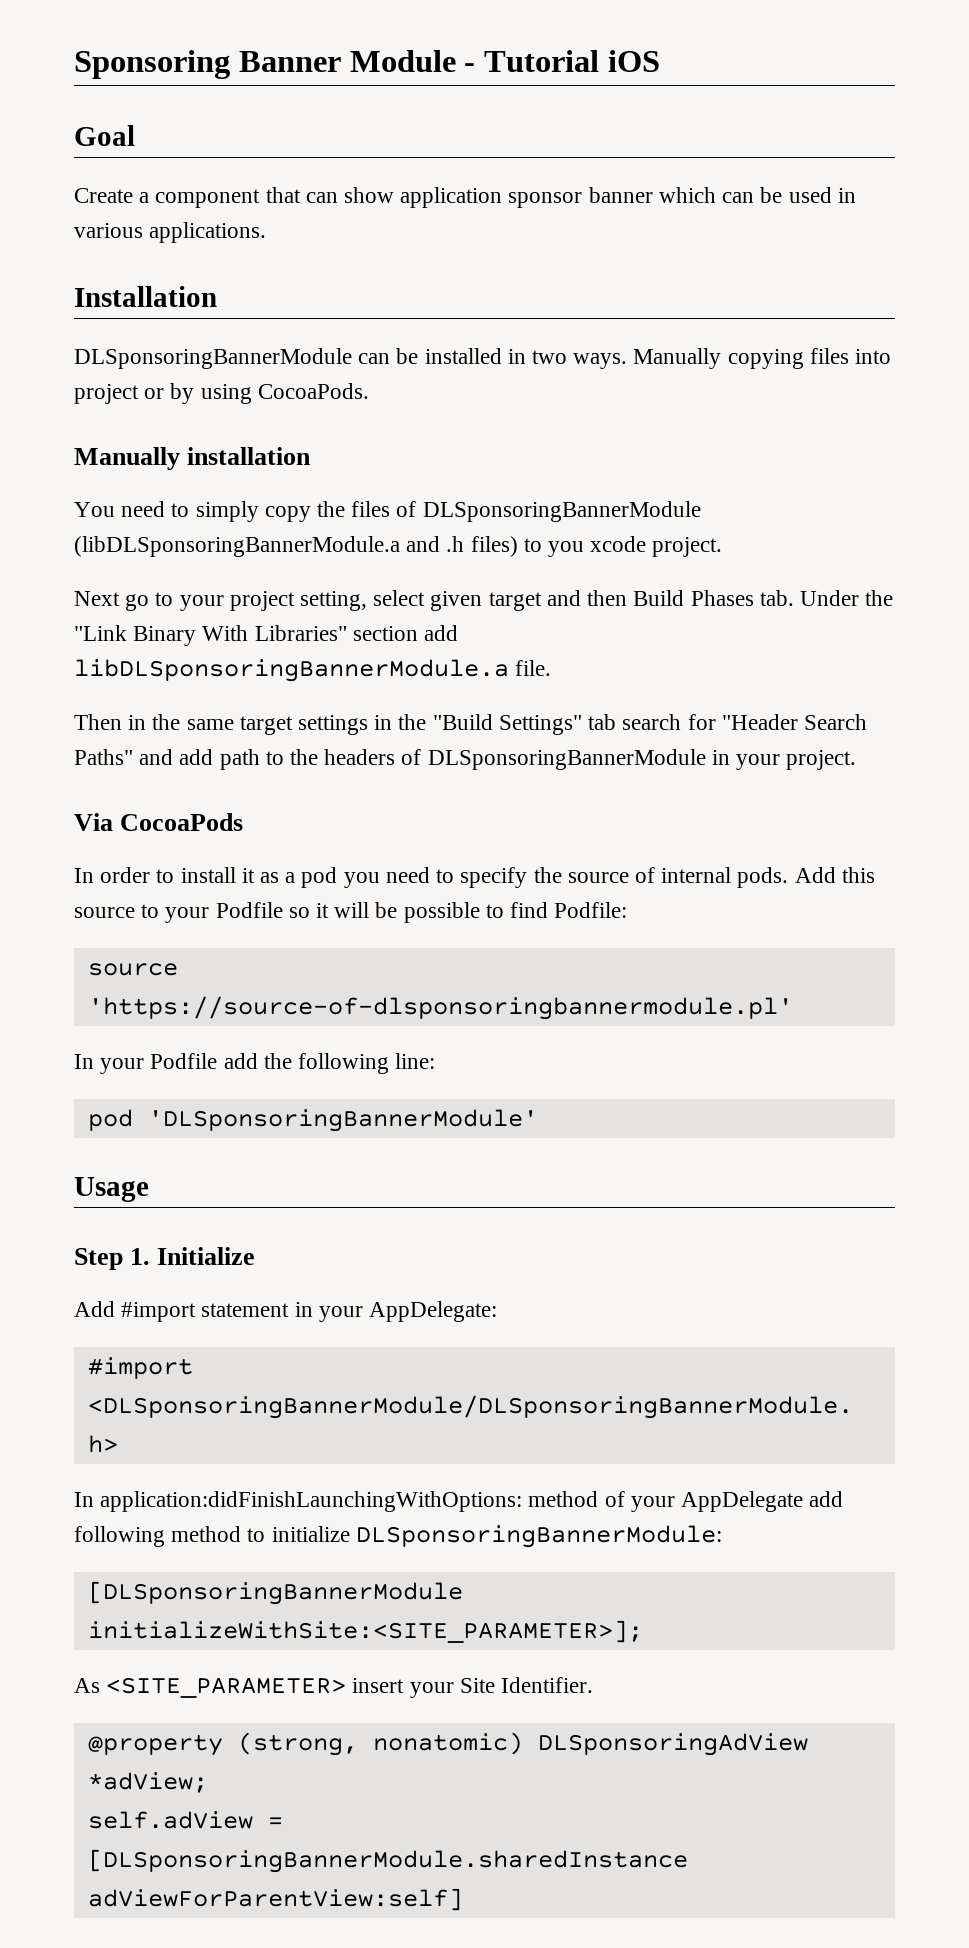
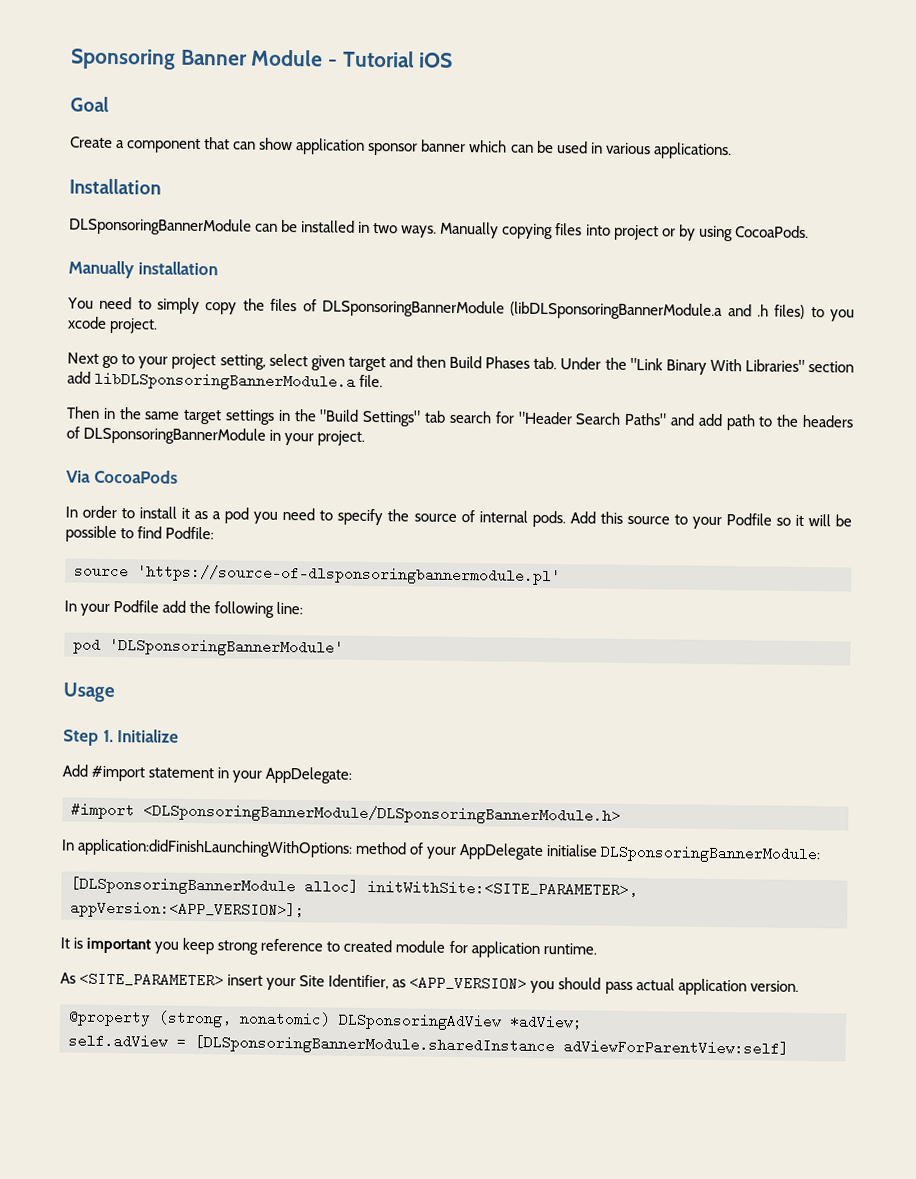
- In application:didFinishLaunchingWithOptions: method of your AppDelegate add following method to initialize DLSponsoringBannerModule:
- [DLSponsoringBannerModule initializeWithSite:<SITE_PARAMETER>];
+ In application:didFinishLaunchingWithOptions: method of your AppDelegate initialise DLSponsoringBannerModule:
+ [DLSponsoringBannerModule alloc] initWithSite:<SITE_PARAMETER>, appVersion:<APP_VERSION>];
+ It is important you keep strong reference to created module for application runtime.
- As <SITE_PARAMETER> insert your Site Identifier.
+ As <SITE_PARAMETER> insert your Site Identifier, as <APP_VERSION> you should pass actual application version.

